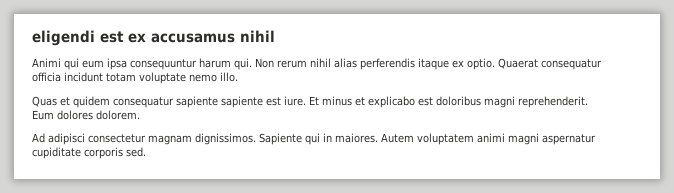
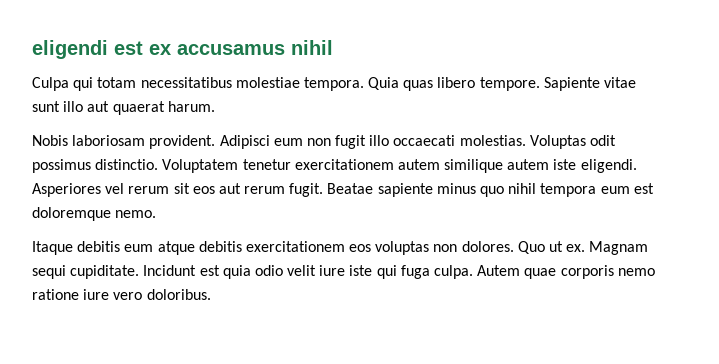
- Animi qui eum ipsa consequuntur harum qui. Non rerum nihil alias perferendis itaque ex optio. Quaerat consequatur officia incidunt totam voluptate nemo illo.
- Quas et quidem consequatur sapiente sapiente est iure. Et minus et explicabo est doloribus magni reprehenderit. Eum dolores dolorem.
- Ad adipisci consectetur magnam dignissimos. Sapiente qui in maiores. Autem voluptatem animi magni aspernatur cupiditate corporis sed.
+ Culpa qui totam necessitatibus molestiae tempora. Quia quas libero tempore. Sapiente vitae sunt illo aut quaerat harum.
+ Nobis laboriosam provident. Adipisci eum non fugit illo occaecati molestias. Voluptas odit possimus distinctio. Voluptatem tenetur exercitationem autem similique autem iste eligendi. Asperiores vel rerum sit eos aut rerum fugit. Beatae sapiente minus quo nihil tempora eum est doloremque nemo.
+ Itaque debitis eum atque debitis exercitationem eos voluptas non dolores. Quo ut ex. Magnam sequi cupiditate. Incidunt est quia odio velit iure iste qui fuga culpa. Autem quae corporis nemo ratione iure vero doloribus.

